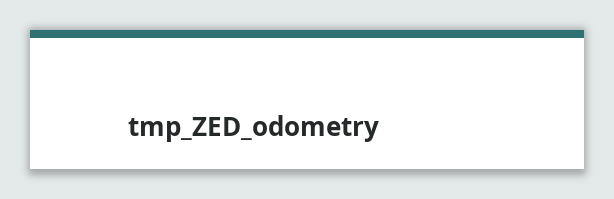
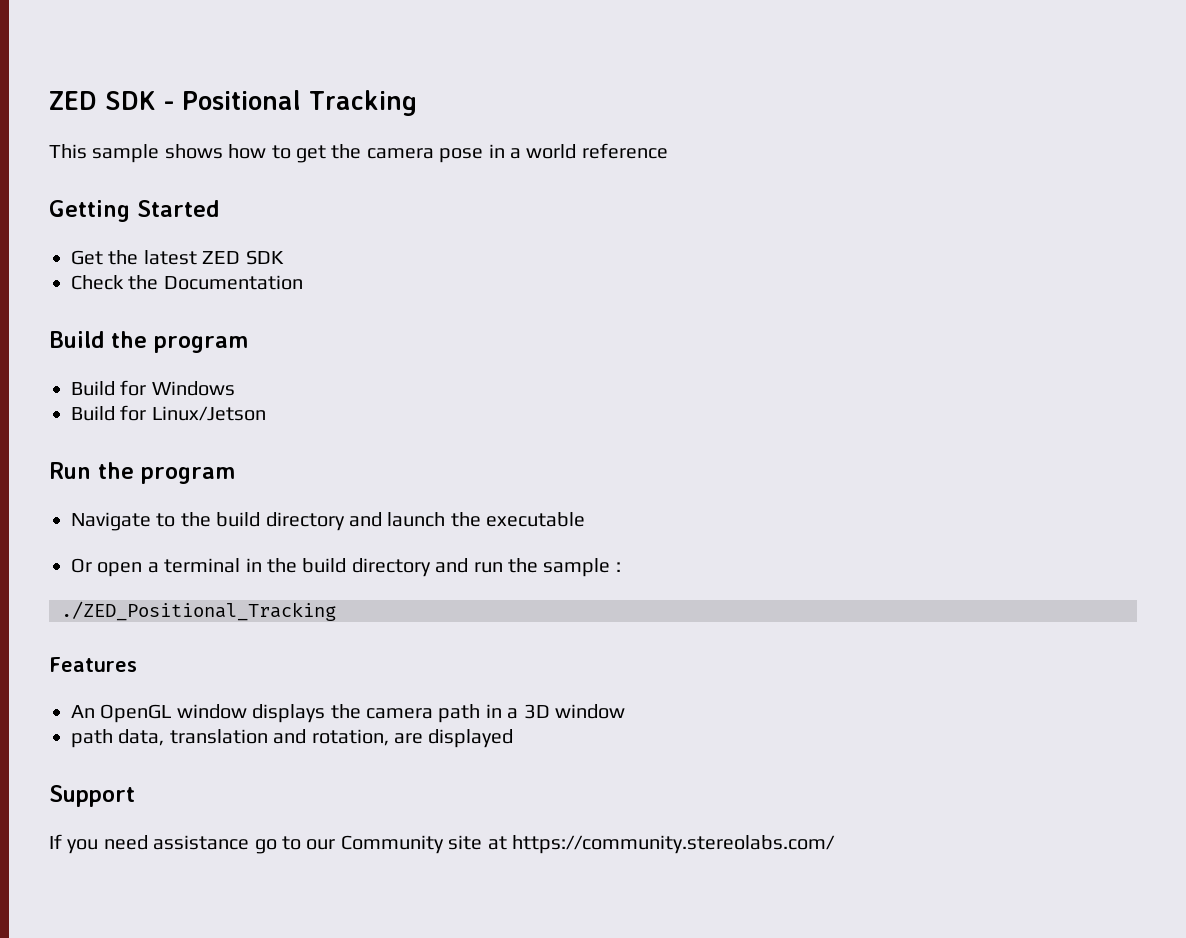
- tmp_ZED_odometry
+ ZED SDK - Positional Tracking
+ This sample shows how to get the camera pose in a world reference
+ Getting Started
+ Get the latest ZED SDK
+ Check the Documentation
+ Build the program
+ Build for Windows
+ Build for Linux/Jetson
+ Run the program
+ Navigate to the build directory and launch the executable
+ Or open a terminal in the build directory and run the sample :
+ ./ZED_Positional_Tracking
+ Features
+ An OpenGL window displays the camera path in a 3D window
+ path data, translation and rotation, are displayed
+ Support
+ If you need assistance go to our Community site at https://community.stereolabs.com/

